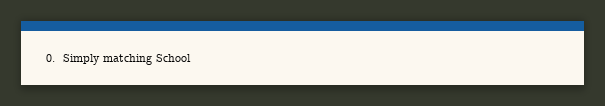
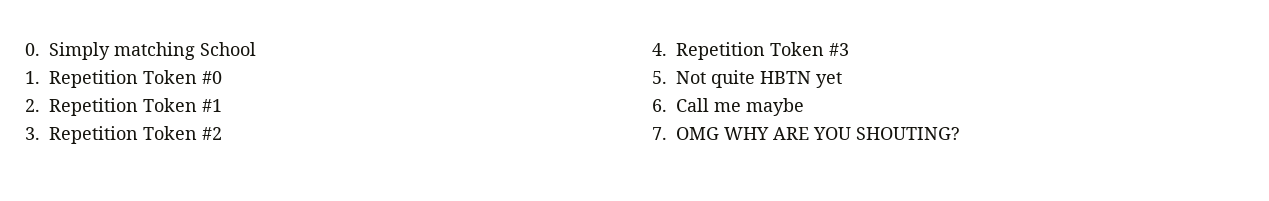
+ 1. Repetition Token #0
+ 2. Repetition Token #1
+ 3. Repetition Token #2
+ 4. Repetition Token #3
+ 5. Not quite HBTN yet
+ 6. Call me maybe
+ 7. OMG WHY ARE YOU SHOUTING?

